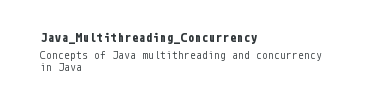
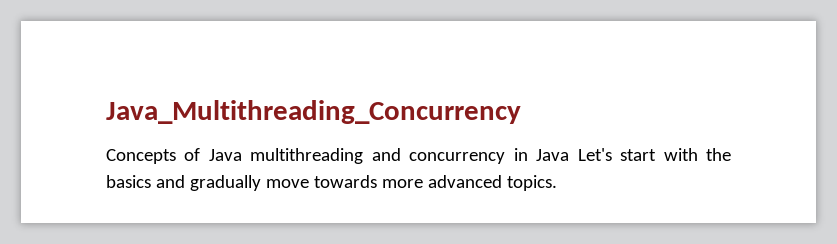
- Concepts of Java multithreading and concurrency in Java
+ Concepts of Java multithreading and concurrency in Java Let's start with the basics and gradually move towards more advanced topics.

